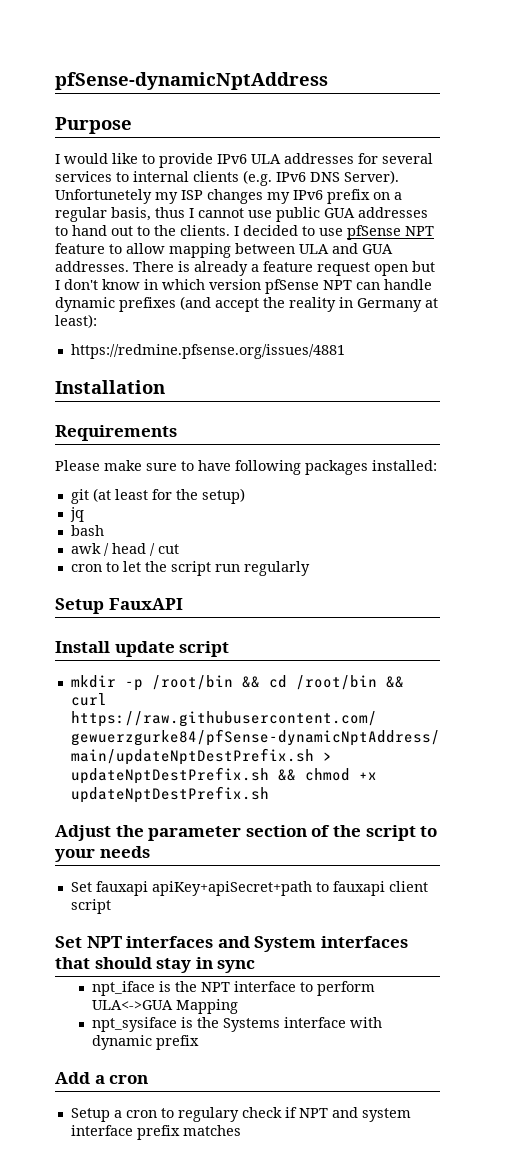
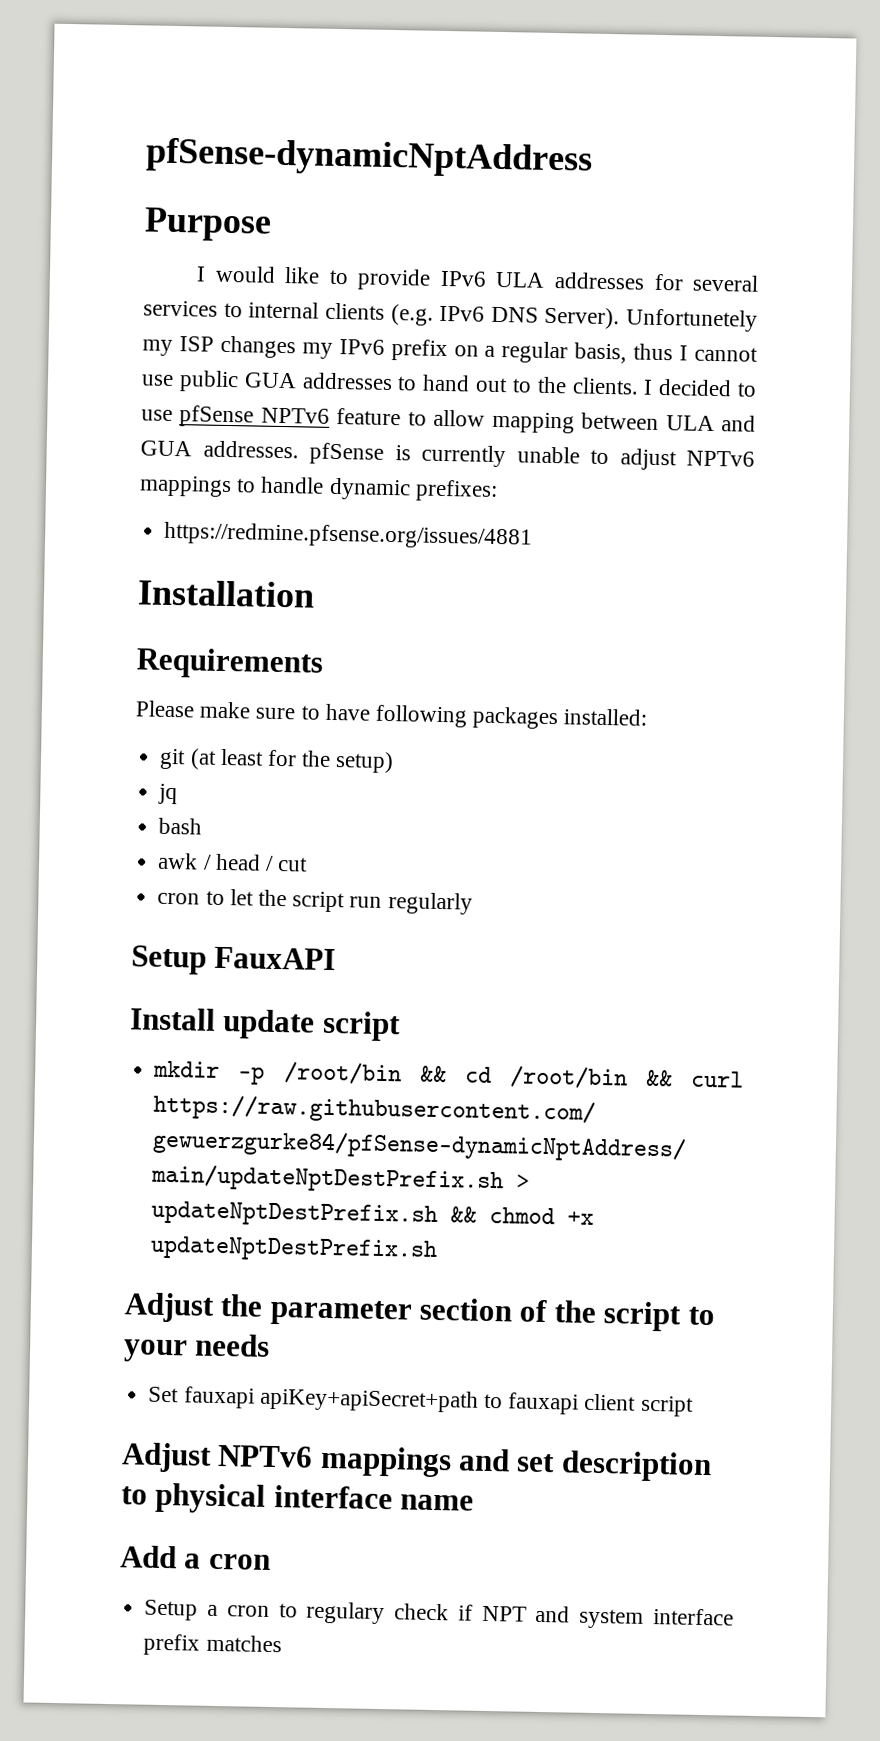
- I decided to use pfSense NPT feature to allow mapping between ULA and GUA addresses. There is already a feature request open but I don't know in which version pfSense NPT can handle dynamic prefixes (and accept the reality in Germany at least):
+ I decided to use pfSense NPTv6 feature to allow mapping between ULA and GUA addresses. pfSense is currently unable to adjust NPTv6 mappings to handle dynamic prefixes:
- Set NPT interfaces and System interfaces that should stay in sync
- npt_iface is the NPT interface to perform ULA<->GUA Mapping
- npt_sysiface is the Systems interface with dynamic prefix
+ Adjust NPTv6 mappings and set description to physical interface name

